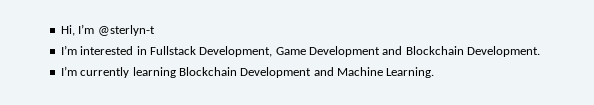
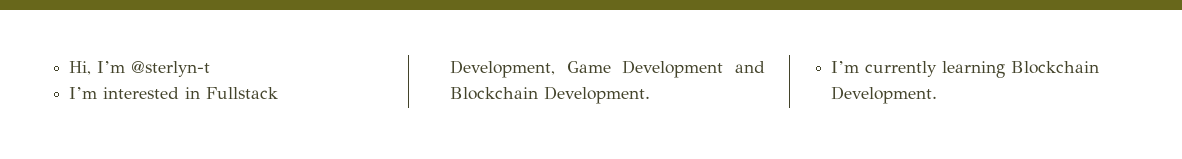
- I’m currently learning Blockchain Development and Machine Learning.
+ I’m currently learning Blockchain Development.

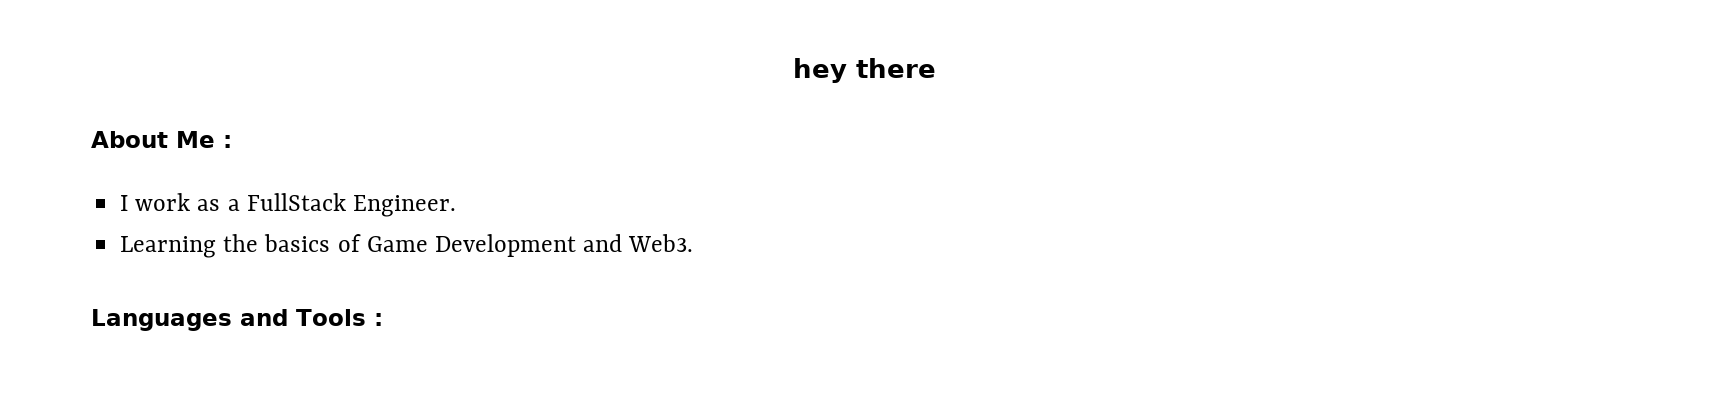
- Hi, I’m @sterlyn-t
- I’m interested in Fullstack Development, Game Development and Blockchain Development.
- I’m currently learning Blockchain Development.
+ hey there
+ About Me :
+ I work as a FullStack Engineer.
+ Learning the basics of Game Development and Web3.
+ Languages and Tools :

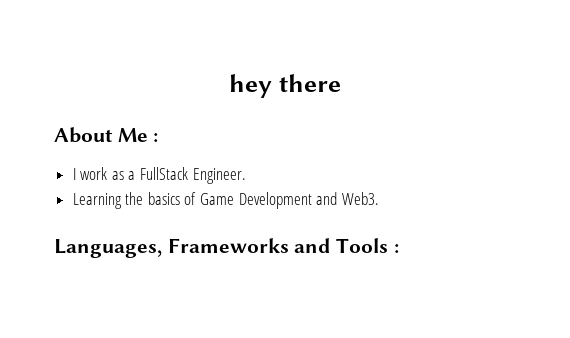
- Languages and Tools :
+ Languages, Frameworks and Tools :

